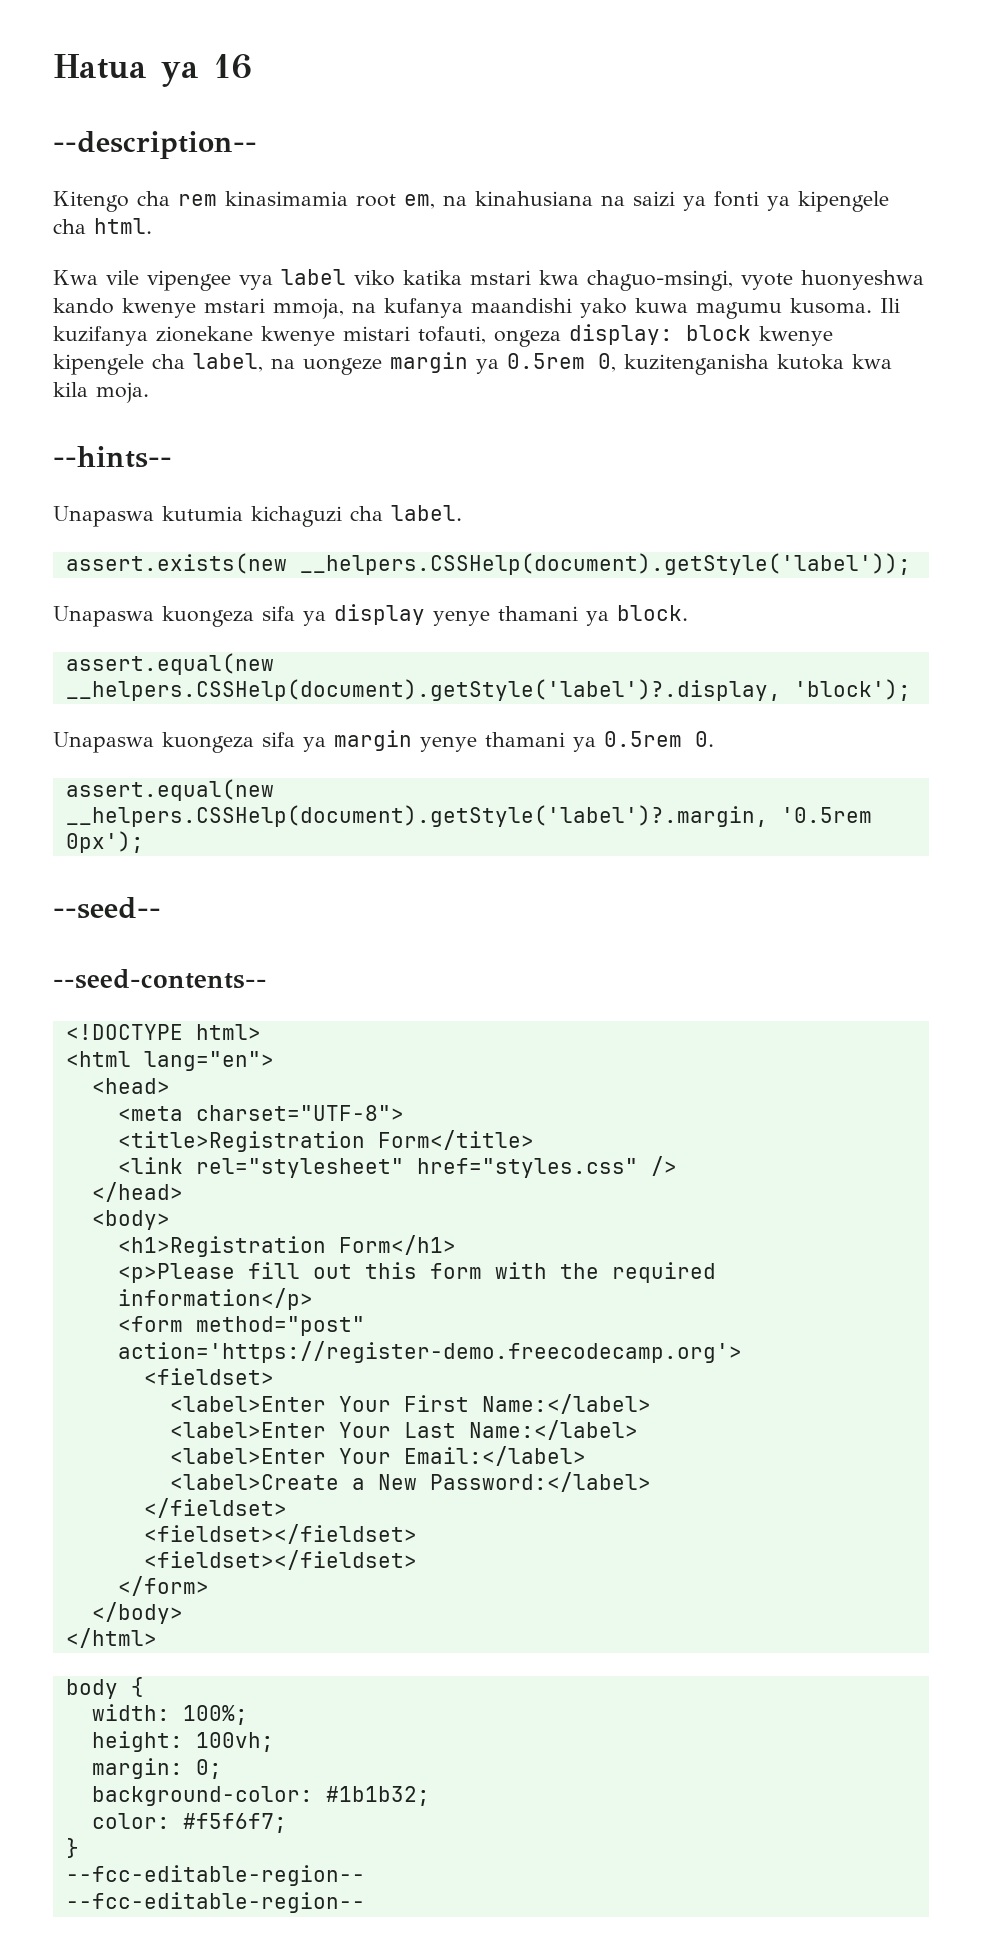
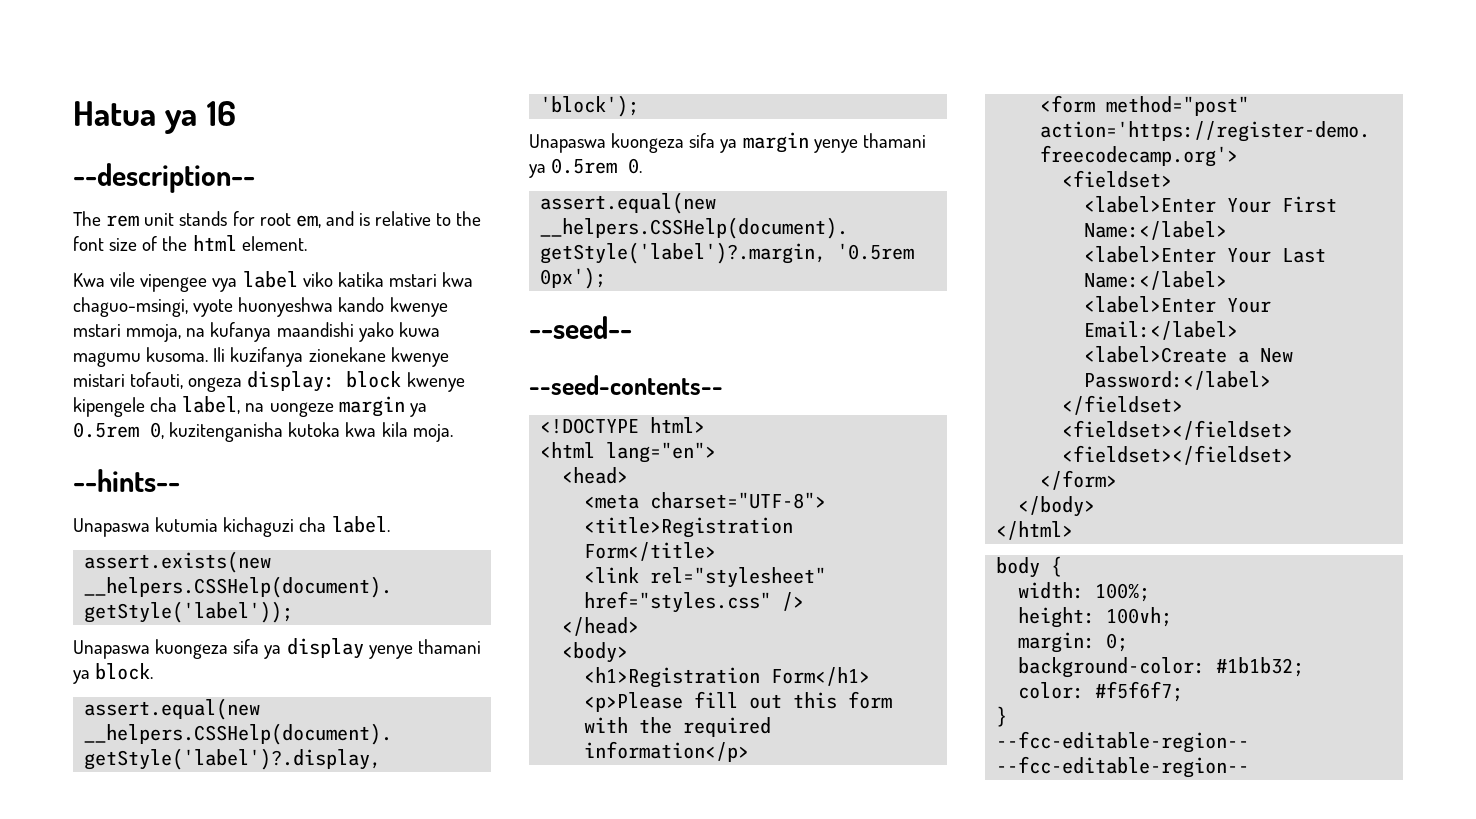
- Kitengo cha rem kinasimamia root em, na kinahusiana na saizi ya fonti ya kipengele cha html.
+ The rem unit stands for root em, and is relative to the font size of the html element.

